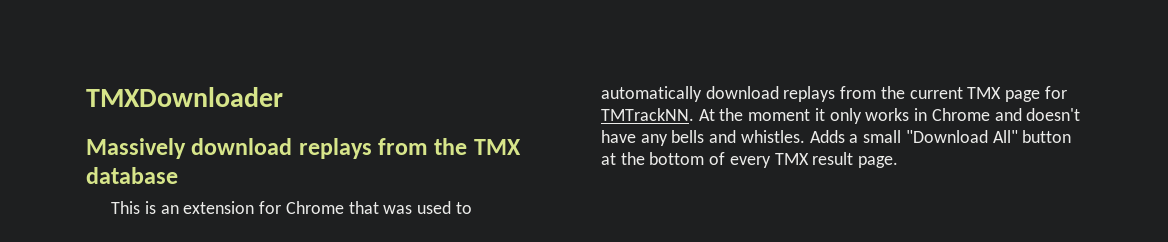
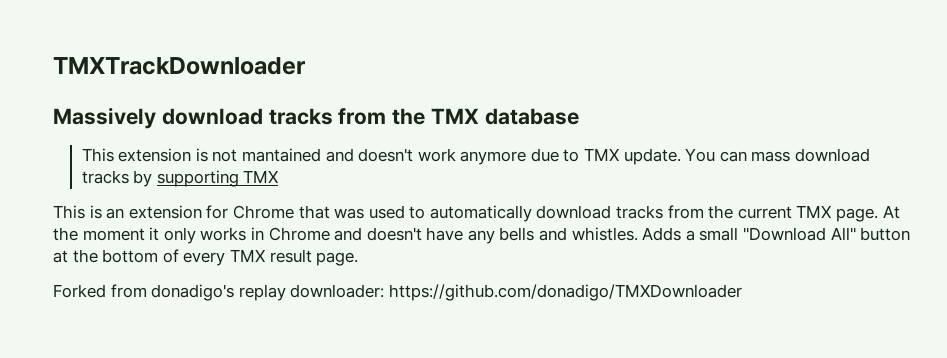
- TMXDownloader
+ TMXTrackDownloader
- Massively download replays from the TMX database
+ Massively download tracks from the TMX database
+ This extension is not mantained and doesn't work anymore due to TMX update. You can mass download tracks by supporting TMX
- This is an extension for Chrome that was used to automatically download replays from the current TMX page for TMTrackNN.
+ This is an extension for Chrome that was used to automatically download tracks from the current TMX page.
+ Forked from donadigo's replay downloader: https://github.com/donadigo/TMXDownloader

